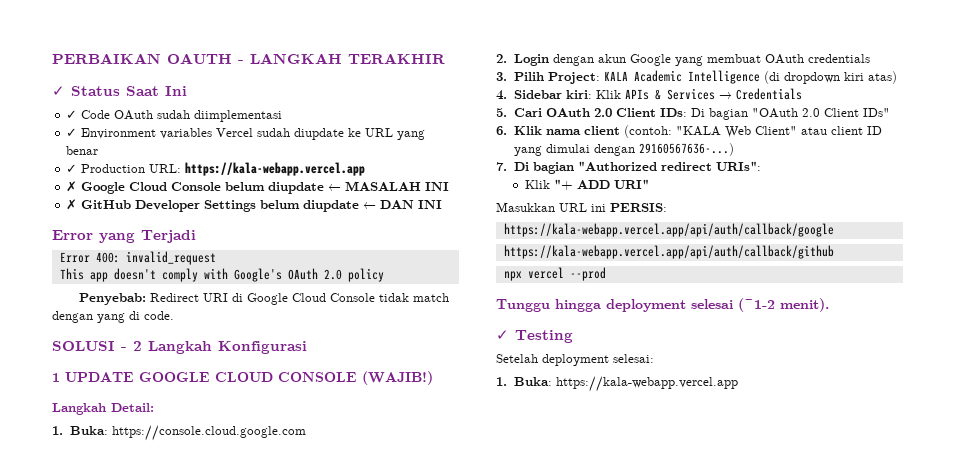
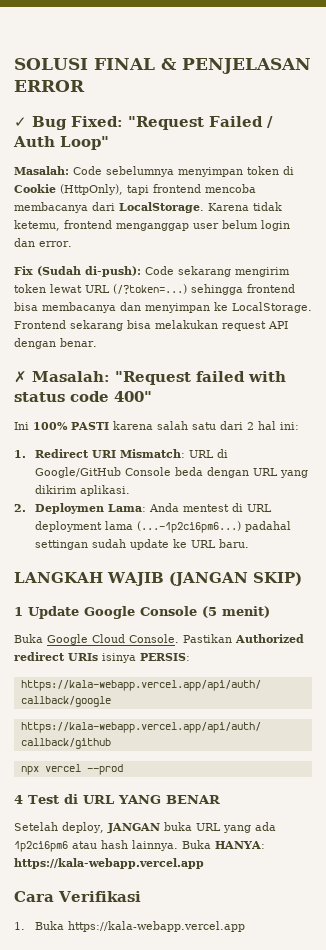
- PERBAIKAN OAUTH - LANGKAH TERAKHIR
- ✓ Status Saat Ini
- ✓ Code OAuth sudah diimplementasi
- ✓ Environment variables Vercel sudah diupdate ke URL yang benar
- ✓ Production URL: https://kala-webapp.vercel.app
- ✗ Google Cloud Console belum diupdate ← MASALAH INI
- ✗ GitHub Developer Settings belum diupdate ← DAN INI
- Error yang Terjadi
- Error 400: invalid_request
- This app doesn't comply with Google's OAuth 2.0 policy
- Penyebab: Redirect URI di Google Cloud Console tidak match dengan yang di code.
- SOLUSI - 2 Langkah Konfigurasi
- 1 UPDATE GOOGLE CLOUD CONSOLE (WAJIB!)
- Langkah Detail:
- 1. Buka: https://console.cloud.google.com
- 2. Login dengan akun Google yang membuat OAuth credentials
- 3. Pilih Project: KALA Academic Intelligence (di dropdown kiri atas)
- 4. Sidebar kiri: Klik APIs & Services → Credentials
- 5. Cari OAuth 2.0 Client IDs: Di bagian "OAuth 2.0 Client IDs"
- 6. Klik nama client (contoh: "KALA Web Client" atau client ID yang dimulai dengan 29160567636-...)
- 7. Di bagian "Authorized redirect URIs":
- Klik "+ ADD URI"
- Masukkan URL ini PERSIS:
+ SOLUSI FINAL & PENJELASAN ERROR
+ ✓ Bug Fixed: "Request Failed / Auth Loop"
+ Masalah: Code sebelumnya menyimpan token di Cookie (HttpOnly), tapi frontend mencoba membacanya dari LocalStorage. Karena tidak ketemu, frontend menganggap user belum login dan error.
+ Fix (Sudah di-push): Code sekarang mengirim token lewat URL (/?token=...) sehingga frontend bisa membacanya dan menyimpan ke LocalStorage. Frontend sekarang bisa melakukan request API dengan benar.
+ ✗ Masalah: "Request failed with status code 400"
+ Ini 100% PASTI karena salah satu dari 2 hal ini:
+ 1. Redirect URI Mismatch: URL di Google/GitHub Console beda dengan URL yang dikirim aplikasi.
+ 2. Deploymen Lama: Anda mentest di URL deployment lama (...-1p2ci6pm6...) padahal settingan sudah update ke URL baru.
+ LANGKAH WAJIB (JANGAN SKIP)
+ 1 Update Google Console (5 menit)
+ Buka Google Cloud Console. Pastikan Authorized redirect URIs isinya PERSIS:
- Tunggu hingga deployment selesai (~1-2 menit).
- ✓ Testing
- Setelah deployment selesai:
- 1. Buka: https://kala-webapp.vercel.app
+ 4 Test di URL YANG BENAR
+ Setelah deploy, JANGAN buka URL yang ada 1p2ci6pm6 atau hash lainnya. Buka HANYA: https://kala-webapp.vercel.app
+ Cara Verifikasi
+ 1. Buka https://kala-webapp.vercel.app

